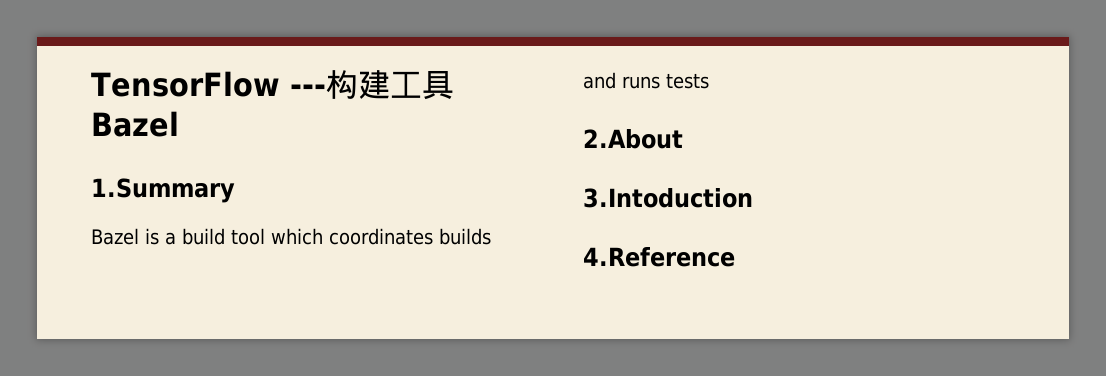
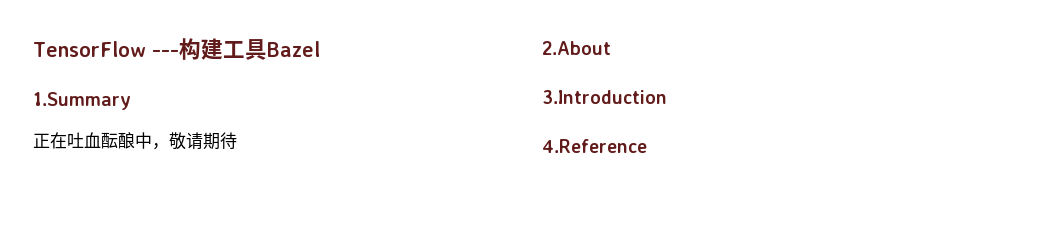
- Bazel is a build tool which coordinates builds and runs tests
+ 正在吐血酝酿中，敬请期待
- 3.Intoduction
+ 3.Introduction

